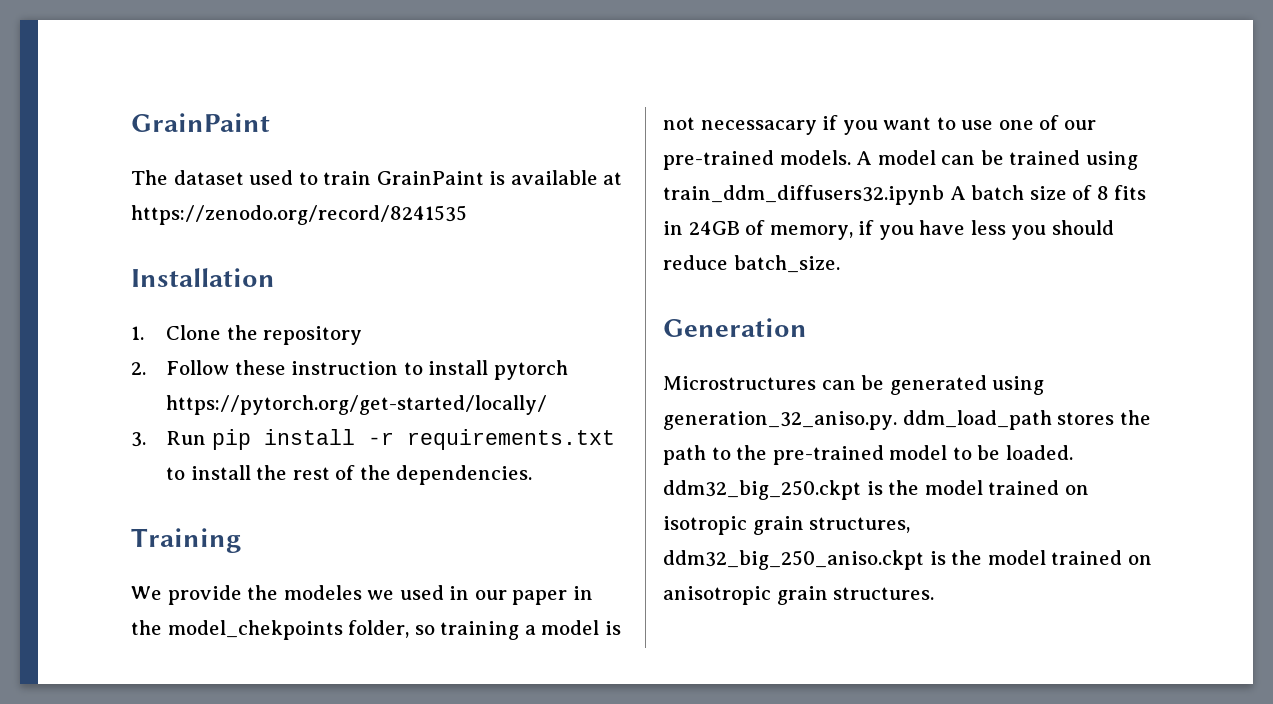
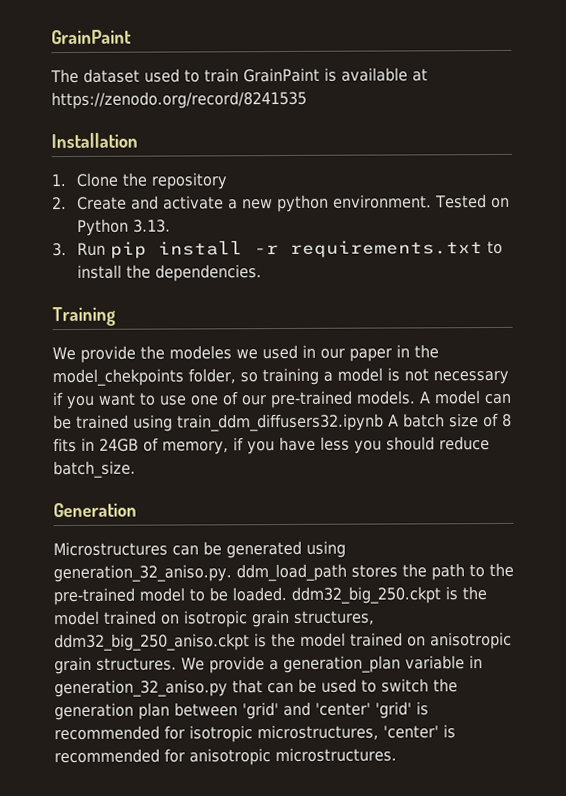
- 2. Follow these instruction to install pytorch https://pytorch.org/get-started/locally/
+ 2. Create and activate a new python environment. Tested on Python 3.13.
- 3. Run pip install -r requirements.txt to install the rest of the dependencies.
+ 3. Run pip install -r requirements.txt to install the dependencies.
- We provide the modeles we used in our paper in the model_chekpoints folder, so training a model is not necessacary if you want to use one of our pre-trained models.
+ We provide the modeles we used in our paper in the model_chekpoints folder, so training a model is not necessary if you want to use one of our pre-trained models.
+ We provide a generation_plan variable in generation_32_aniso.py that can be used to switch the generation plan between 'grid' and 'center' 'grid' is recommended for isotropic microstructures, 'center' is recommended for anisotropic microstructures.

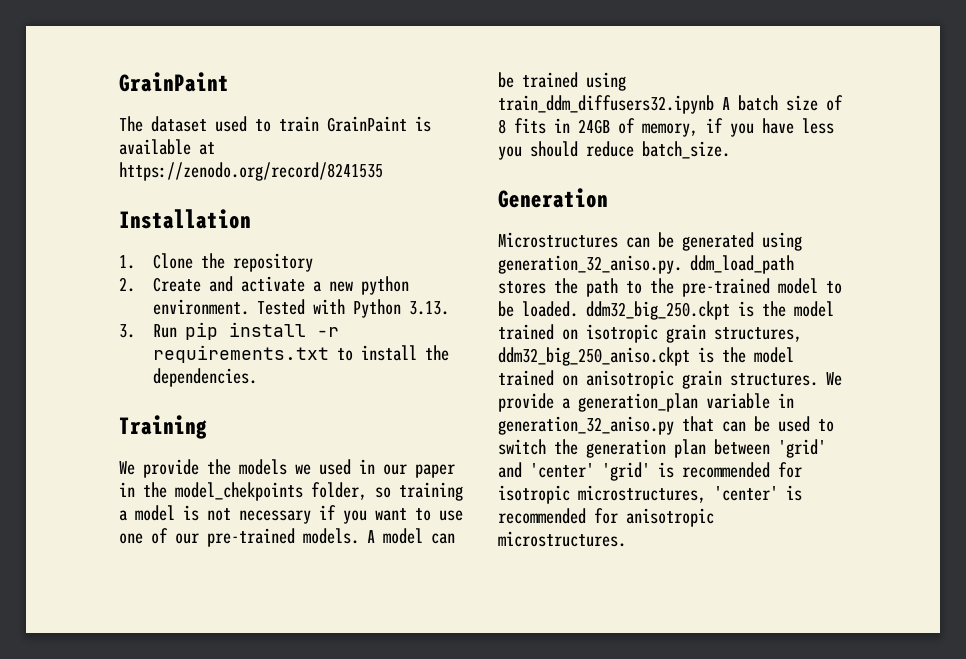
- Tested on Python 3.13.
+ Tested with Python 3.13.
- We provide the modeles we used in our paper in the model_chekpoints folder, so training a model is not necessary if you want to use one of our pre-trained models.
+ We provide the models we used in our paper in the model_chekpoints folder, so training a model is not necessary if you want to use one of our pre-trained models.

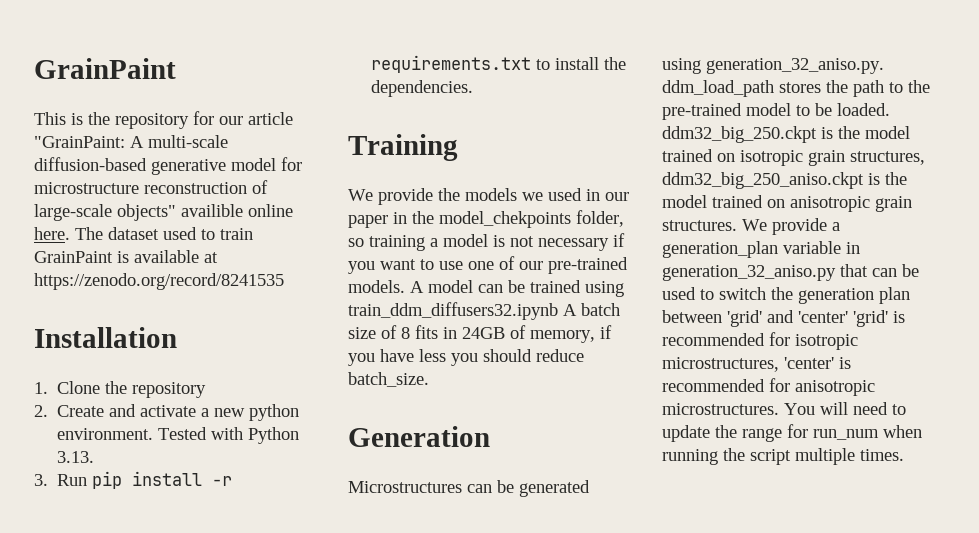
+ This is the repository for our article "GrainPaint: A multi-scale diffusion-based generative model for microstructure reconstruction of large-scale objects" availible online here.
+ You will need to update the range for run_num when running the script multiple times.

